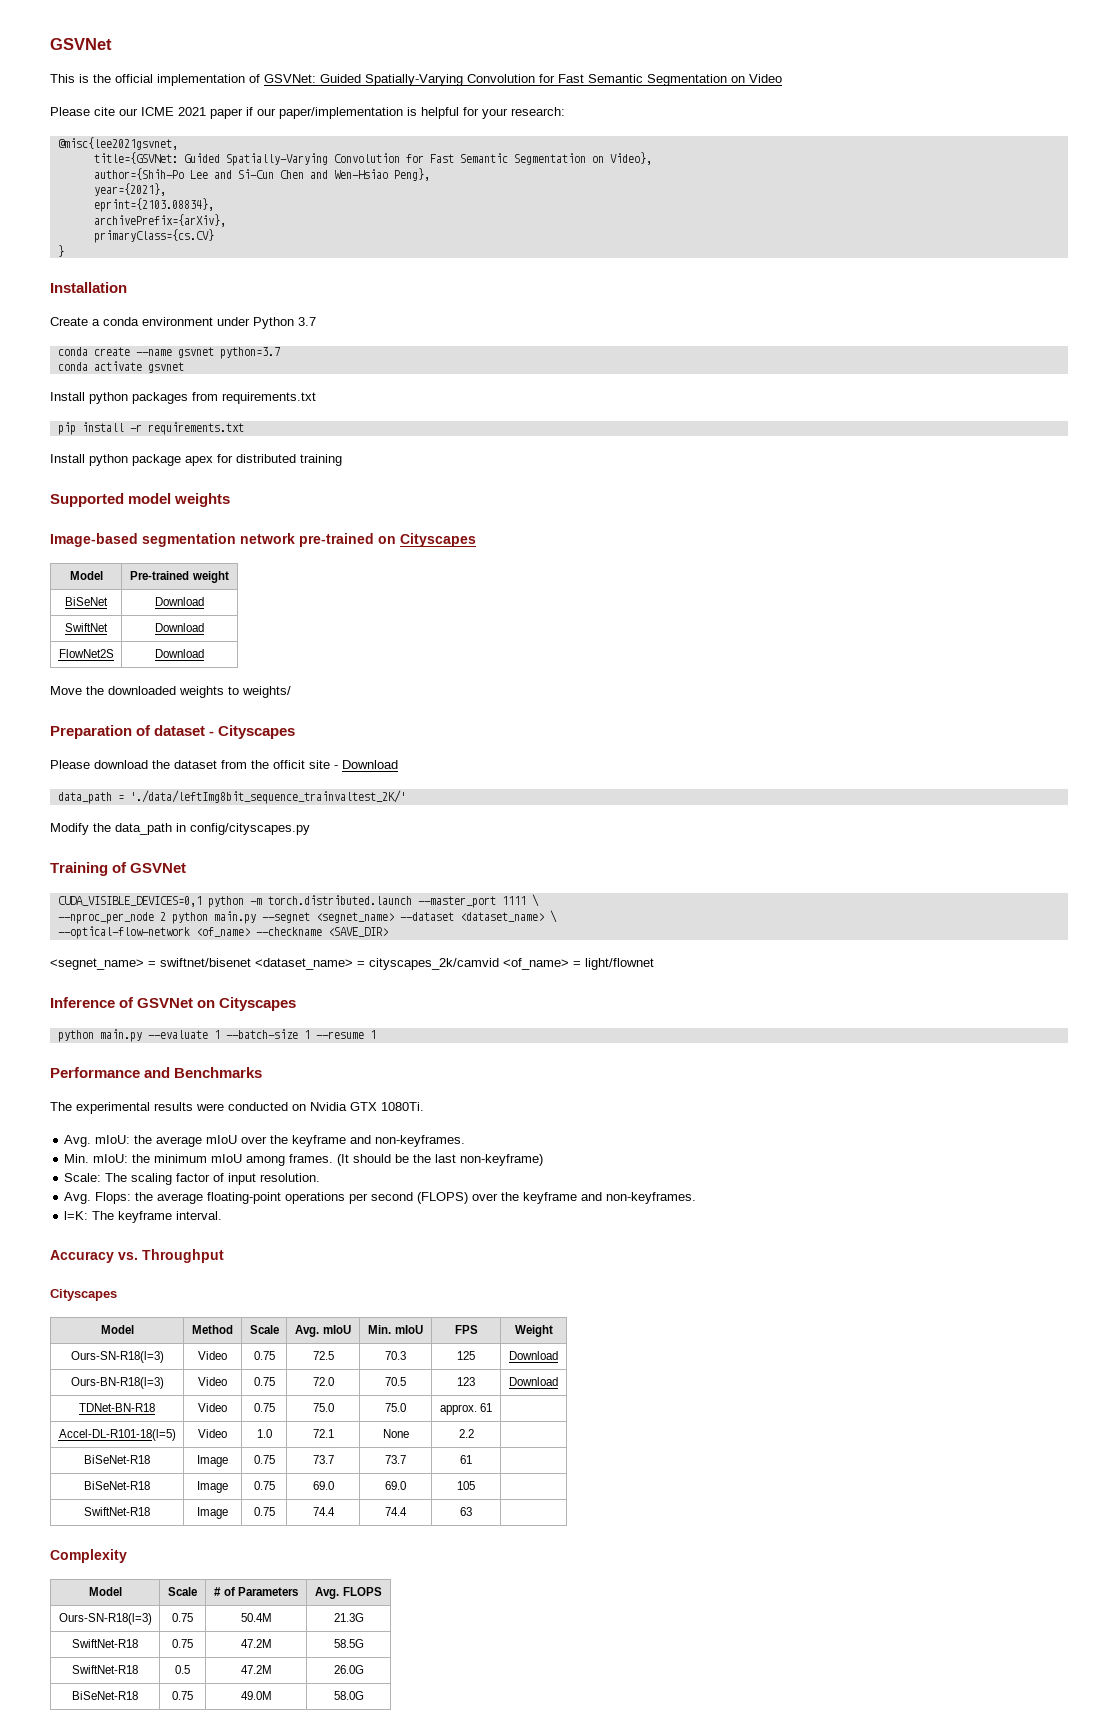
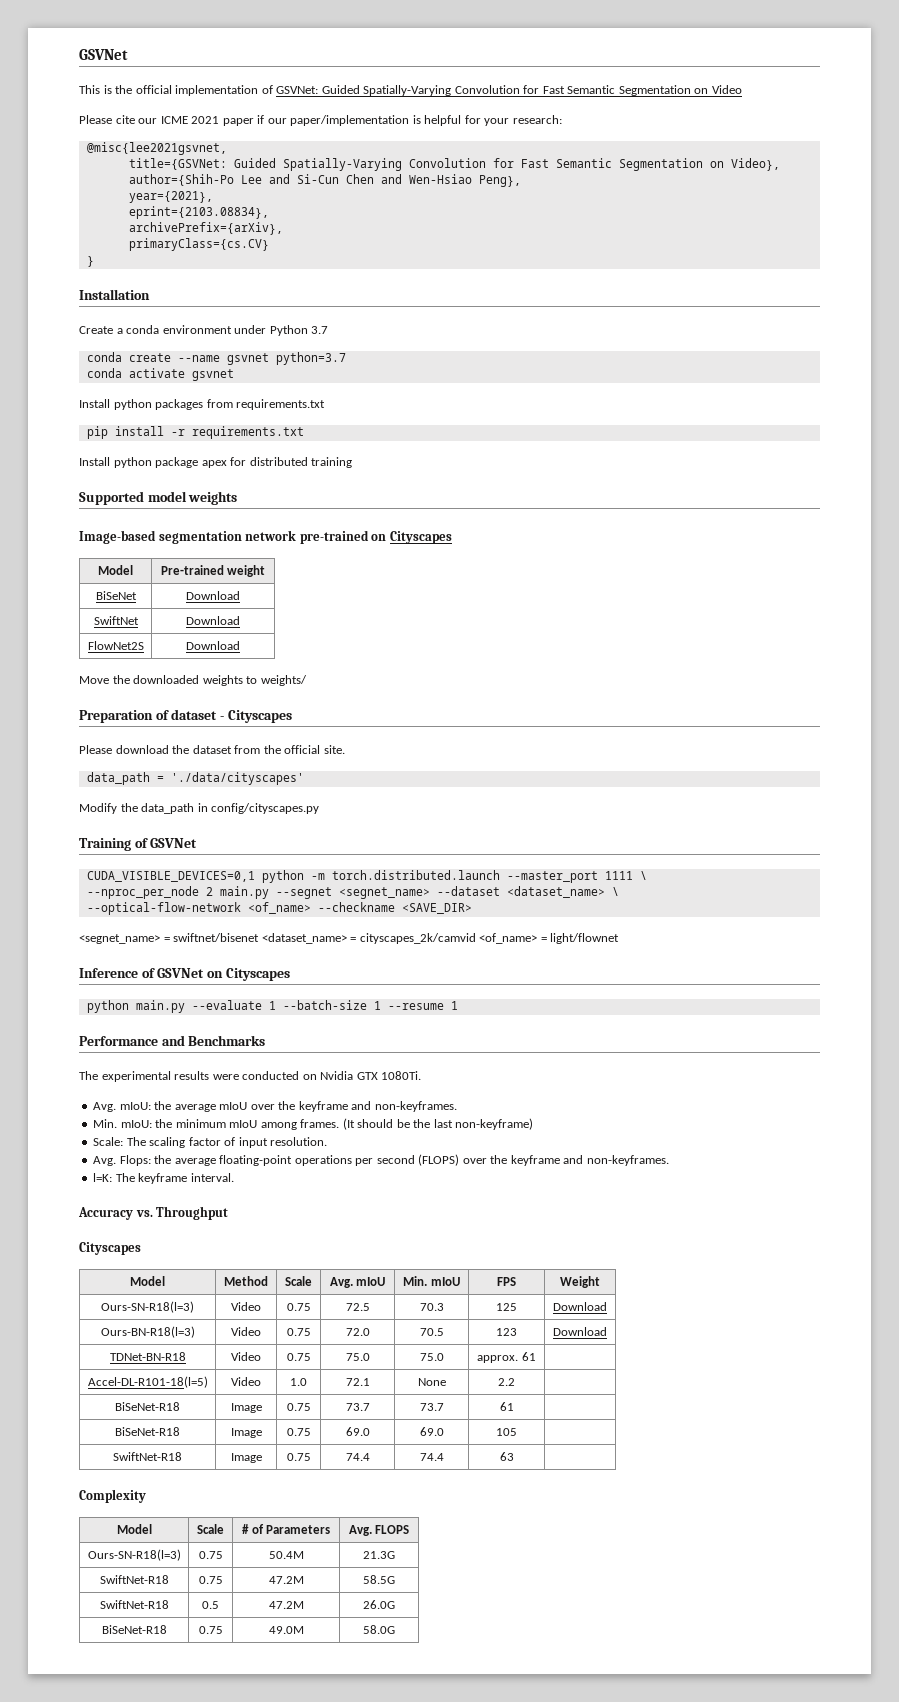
- Please download the dataset from the officit site - Download
+ Please download the dataset from the official site.
- data_path = './data/leftImg8bit_sequence_trainvaltest_2K/'
+ data_path = './data/cityscapes'
- --nproc_per_node 2 python main.py --segnet <segnet_name> --dataset <dataset_name> \
+ --nproc_per_node 2 main.py --segnet <segnet_name> --dataset <dataset_name> \

